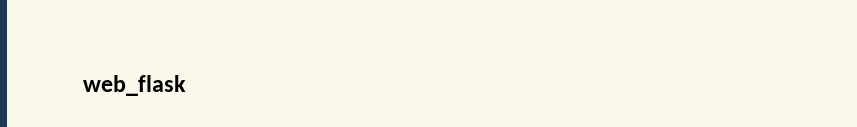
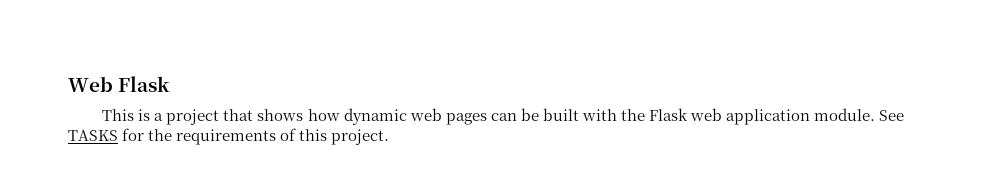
- web_flask
+ Web Flask
+ This is a project that shows how dynamic web pages can be built with the Flask web application module. See TASKS for the requirements of this project.

